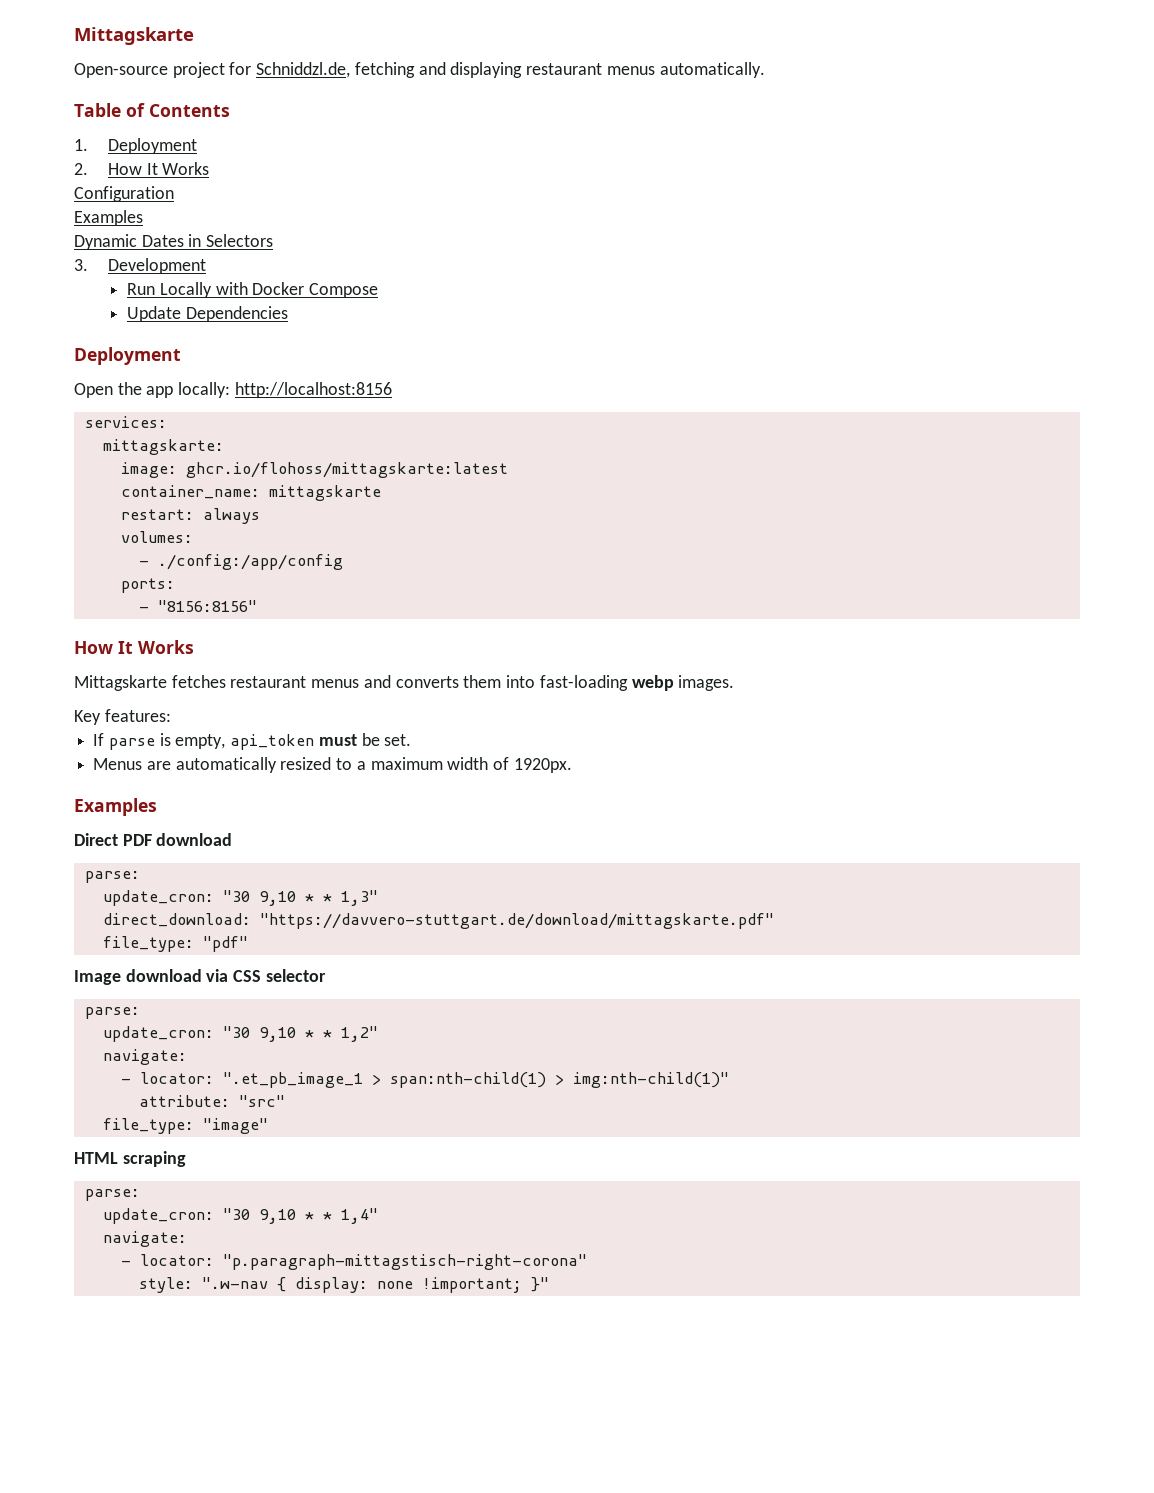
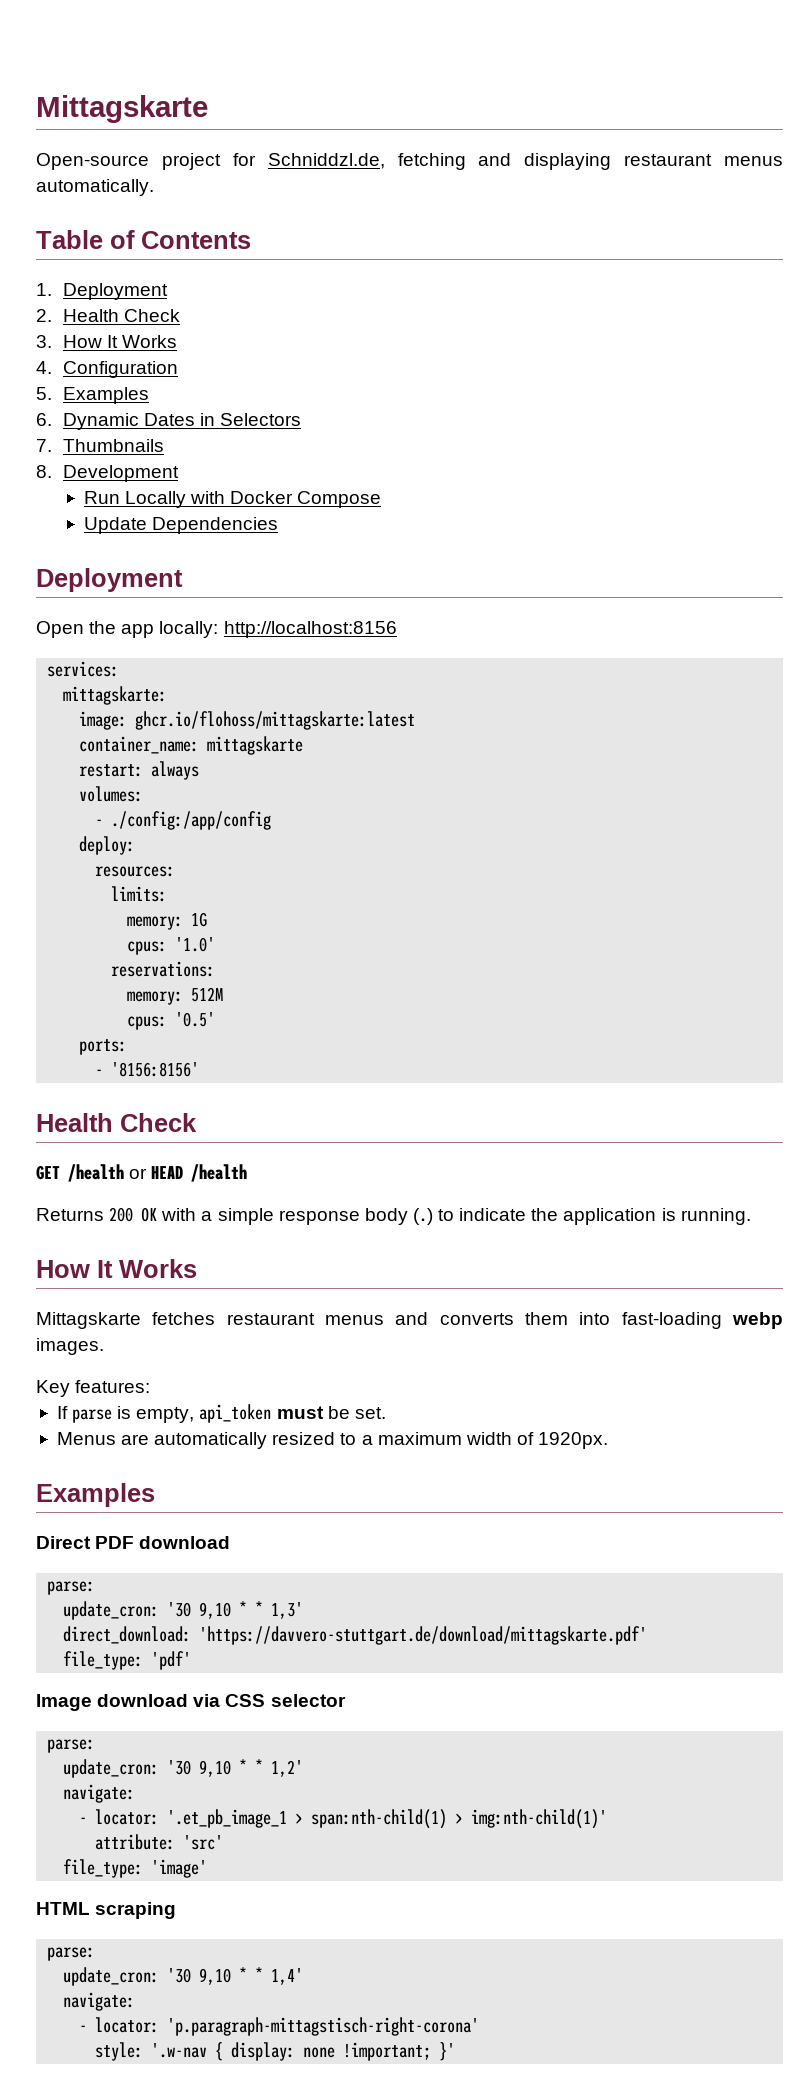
- 2. How It Works
- Configuration
- Examples
- Dynamic Dates in Selectors
+ 2. Health Check
+ 3. How It Works
+ 4. Configuration
+ 5. Examples
+ 6. Dynamic Dates in Selectors
- 3. Development
+ 7. Thumbnails
+ 8. Development
+ deploy:
+ resources:
+ limits:
+ memory: 1G
+ cpus: '1.0'
+ reservations:
+ memory: 512M
+ cpus: '0.5'
  ports:
- - "8156:8156"
+ - '8156:8156'
+ Health Check
+ GET /health or HEAD /health
+ Returns 200 OK with a simple response body (.) to indicate the application is running.
- update_cron: "30 9,10 * * 1,3"
+ update_cron: '30 9,10 * * 1,3'
- direct_download: "https://davvero-stuttgart.de/download/mittagskarte.pdf"
- file_type: "pdf"
+ direct_download: 'https://davvero-stuttgart.de/download/mittagskarte.pdf'
+ file_type: 'pdf'
- update_cron: "30 9,10 * * 1,2"
+ update_cron: '30 9,10 * * 1,2'
  navigate:
- - locator: ".et_pb_image_1 > span:nth-child(1) > img:nth-child(1)"
+ - locator: '.et_pb_image_1 > span:nth-child(1) > img:nth-child(1)'
- attribute: "src"
- file_type: "image"
+ attribute: 'src'
+ file_type: 'image'
- update_cron: "30 9,10 * * 1,4"
+ update_cron: '30 9,10 * * 1,4'
  navigate:
- - locator: "p.paragraph-mittagstisch-right-corona"
+ - locator: 'p.paragraph-mittagstisch-right-corona'
- style: ".w-nav { display: none !important; }"
+ style: '.w-nav { display: none !important; }'

